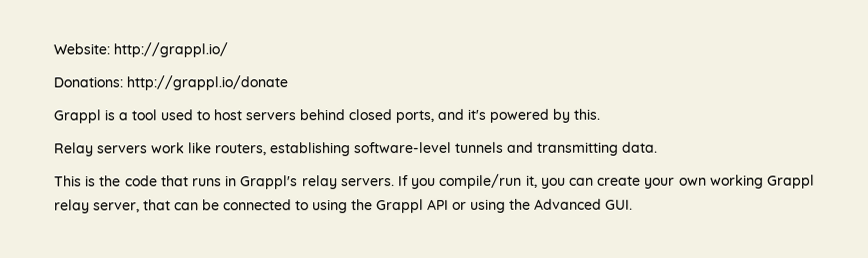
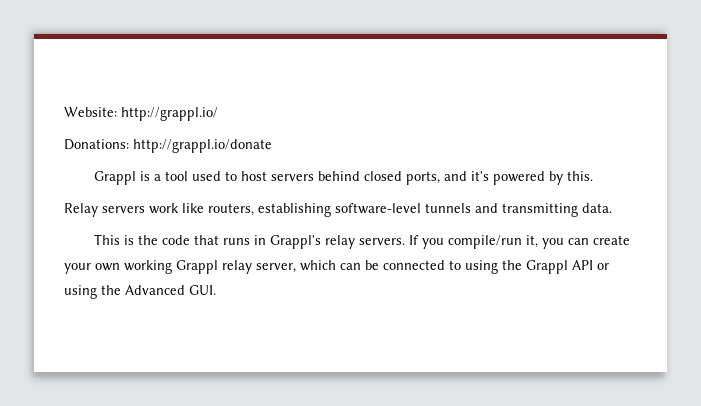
- If you compile/run it, you can create your own working Grappl relay server, that can be connected to using the Grappl API or using the Advanced GUI.
+ If you compile/run it, you can create your own working Grappl relay server, which can be connected to using the Grappl API or using the Advanced GUI.

